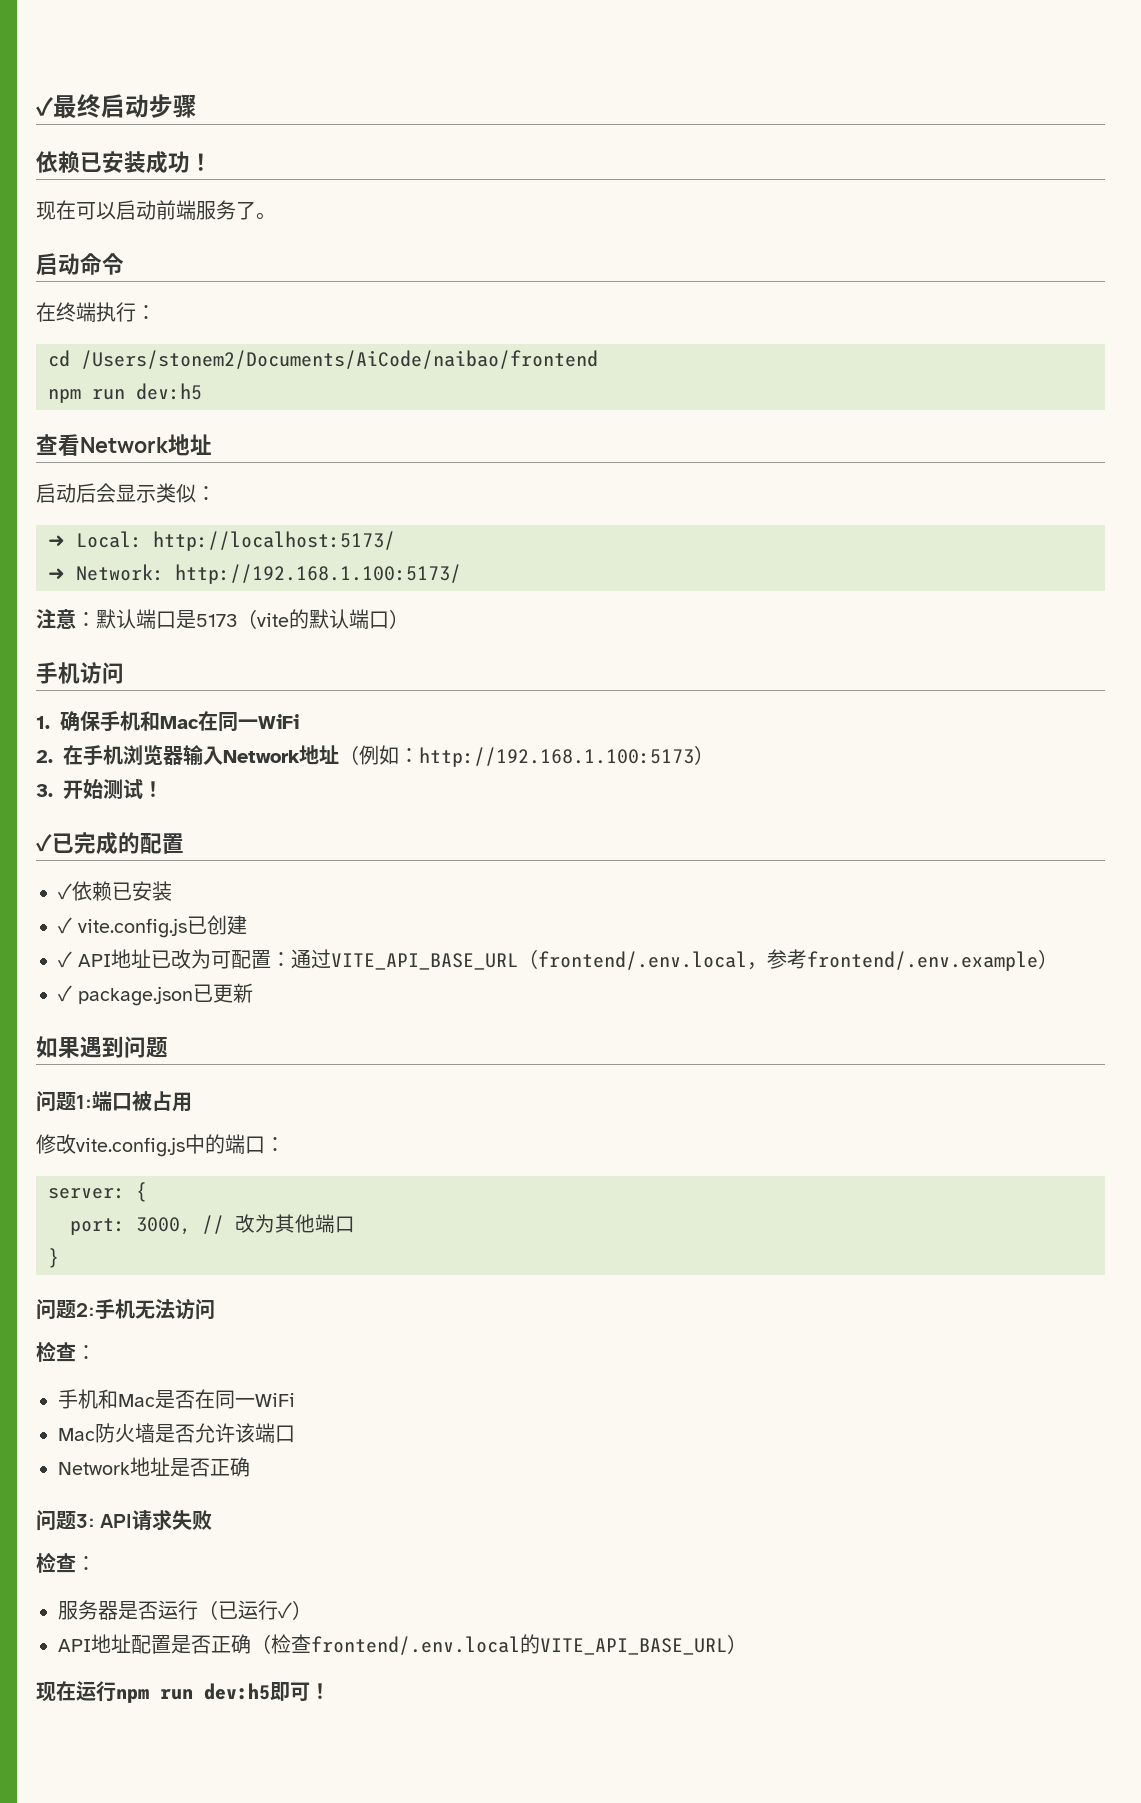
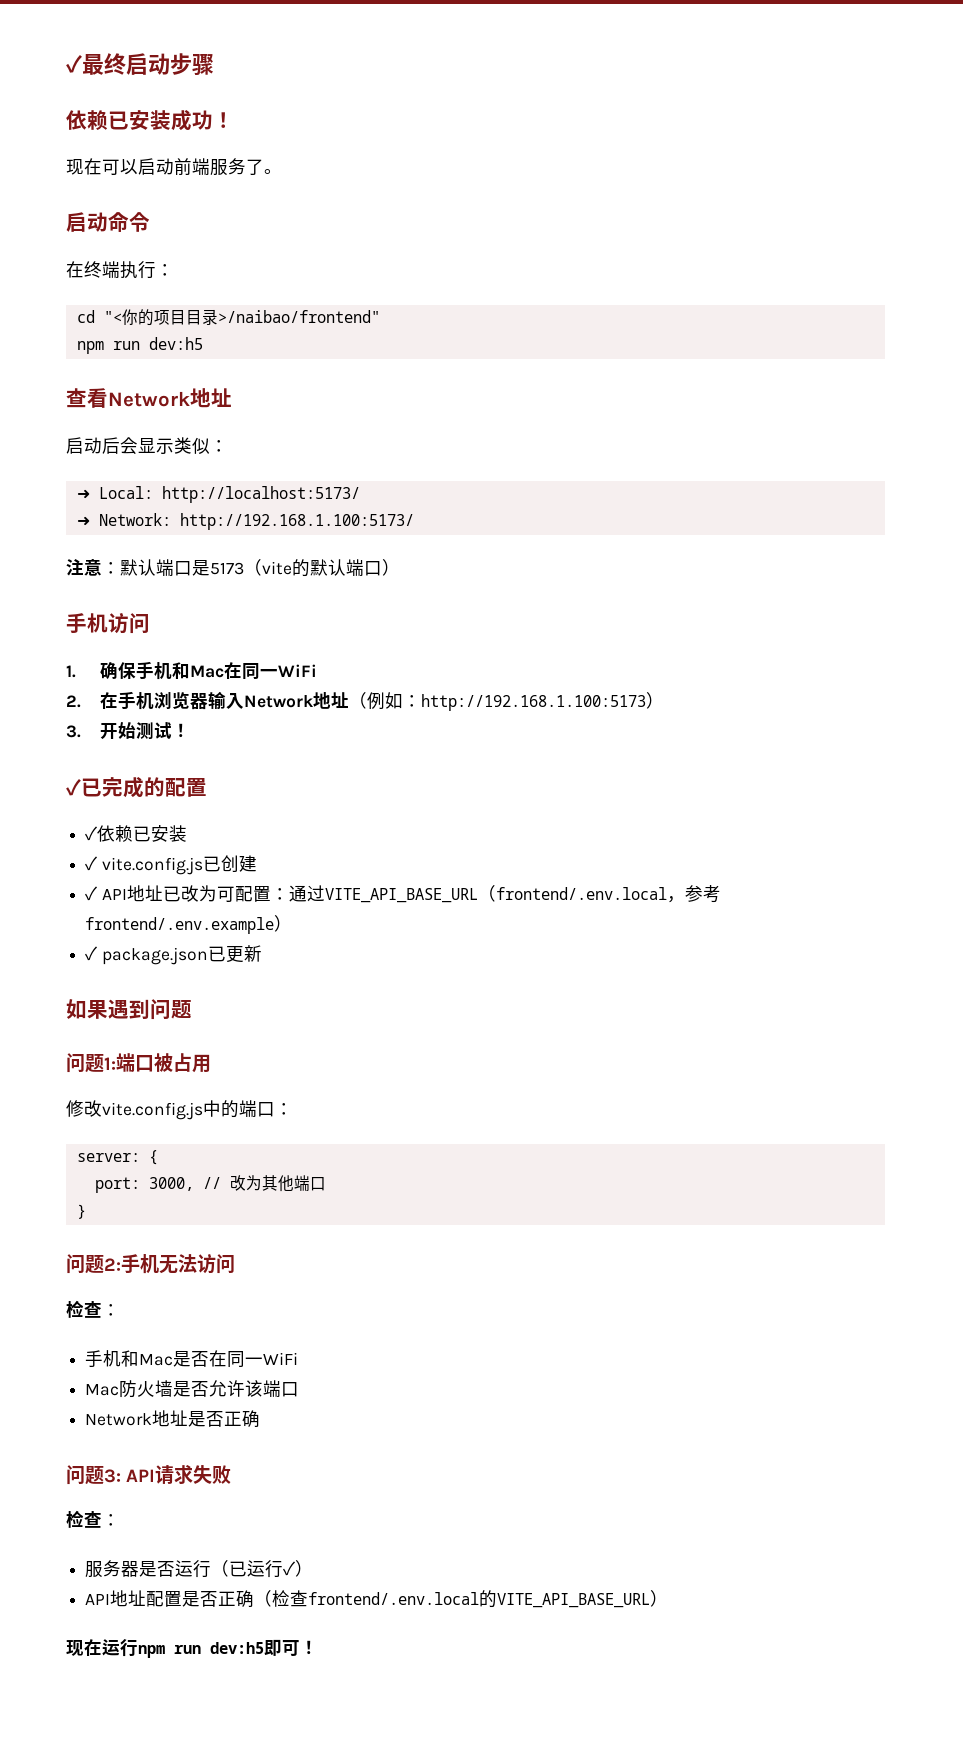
- cd /Users/stonem2/Documents/AiCode/naibao/frontend
+ cd "<你的项目目录>/naibao/frontend"

